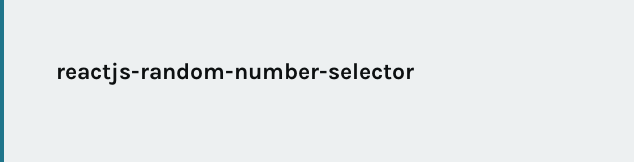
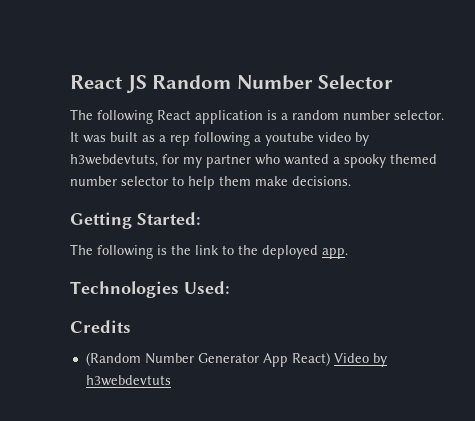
- reactjs-random-number-selector
+ React JS Random Number Selector
+ The following React application is a random number selector. It was built as a rep following a youtube video by h3webdevtuts, for my partner who wanted a spooky themed number selector to help them make decisions.
+ Getting Started:
+ The following is the link to the deployed app.
+ Technologies Used:
+ Credits
+ (Random Number Generator App React) Video by h3webdevtuts

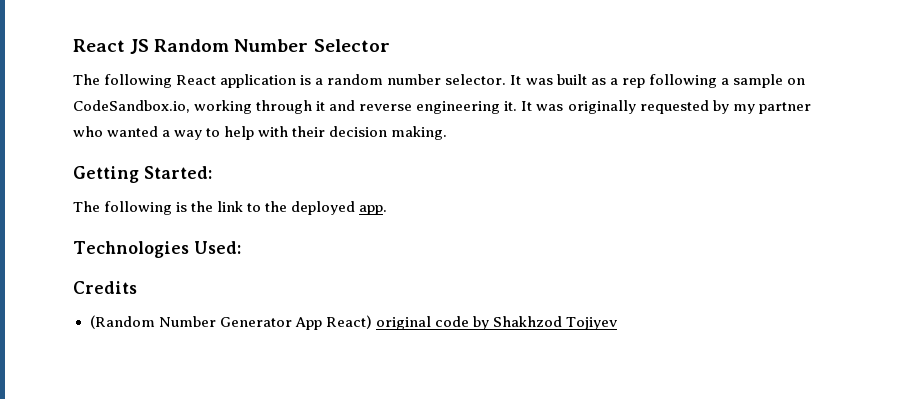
- It was built as a rep following a youtube video by h3webdevtuts, for my partner who wanted a spooky themed number selector to help them make decisions.
+ It was built as a rep following a sample on CodeSandbox.io, working through it and reverse engineering it. It was originally requested by my partner who wanted a way to help with their decision making.
- (Random Number Generator App React) Video by h3webdevtuts
+ (Random Number Generator App React) original code by Shakhzod Tojiyev

